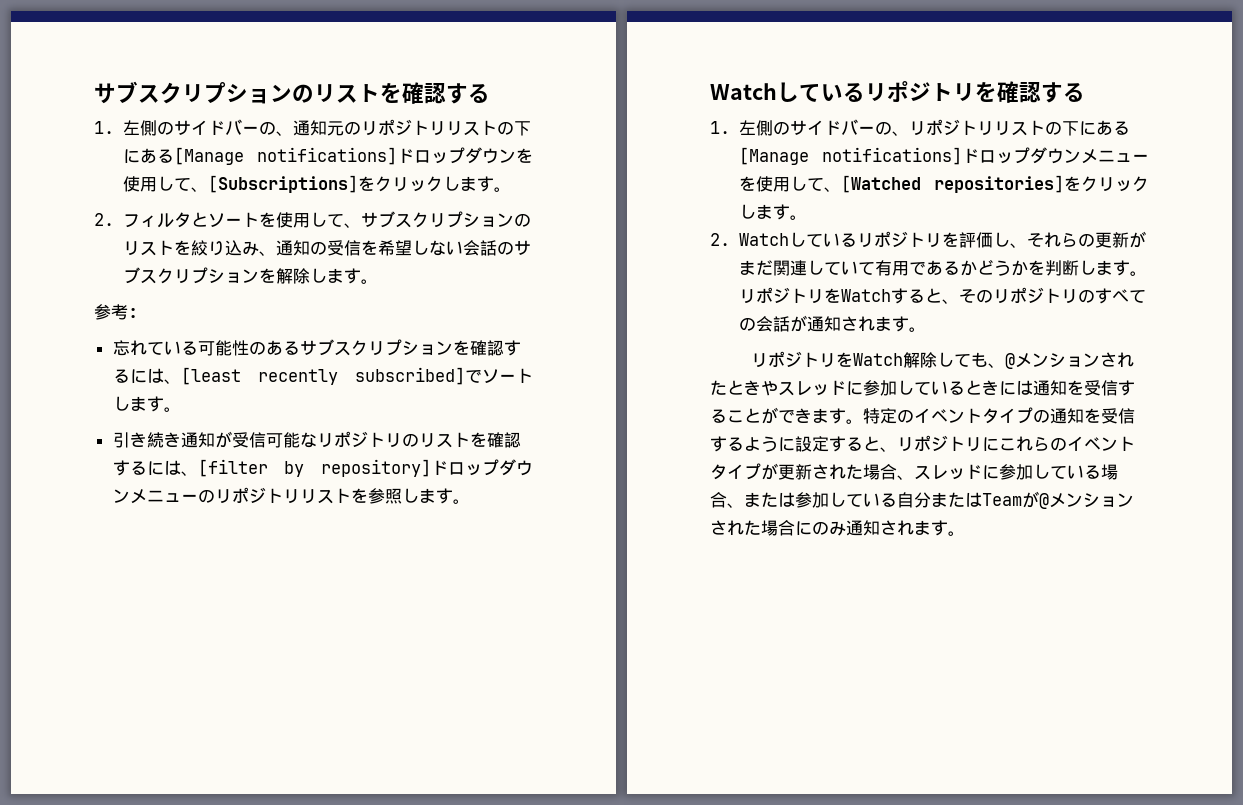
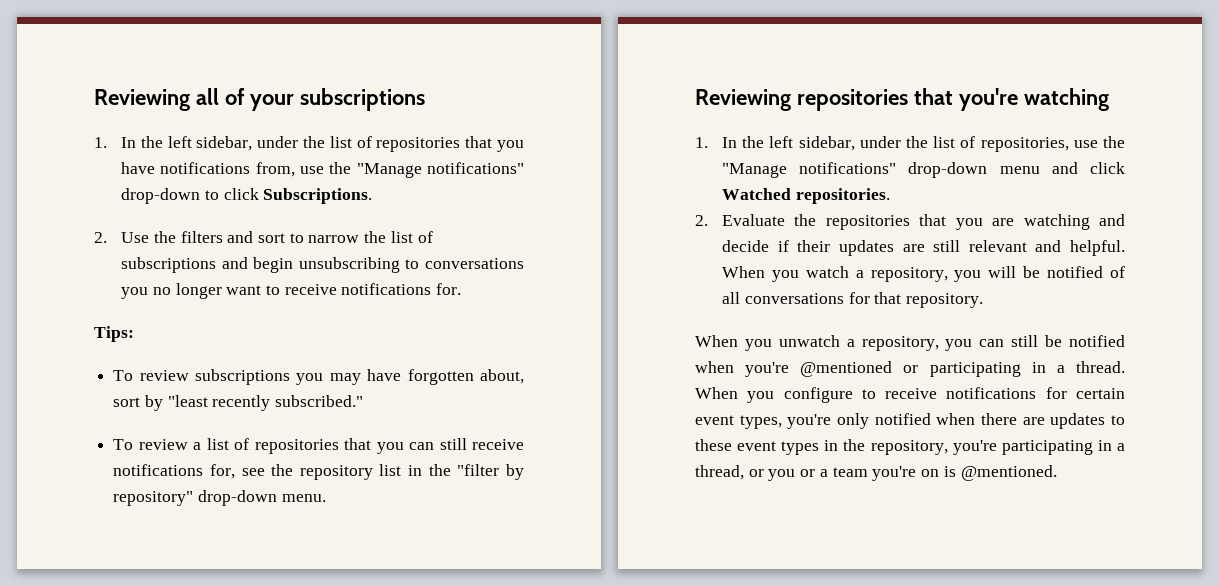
- サブスクリプションのリストを確認する
- 1.左側のサイドバーの、通知元のリポジトリリストの下にある[Manage notifications]ドロップダウンを使用して、[Subscriptions]をクリックします。
- 2.フィルタとソートを使用して、サブスクリプションのリストを絞り込み、通知の受信を希望しない会話のサブスクリプションを解除します。
- 参考:
- 忘れている可能性のあるサブスクリプションを確認するには、[least recently subscribed]でソートします。
- 引き続き通知が受信可能なリポジトリのリストを確認するには、[filter by repository]ドロップダウンメニューのリポジトリリストを参照します。
- Watchしているリポジトリを確認する
- 1.左側のサイドバーの、リポジトリリストの下にある[Manage notifications]ドロップダウンメニューを使用して、[Watched repositories]をクリックします。
- 2. Watchしているリポジトリを評価し、それらの更新がまだ関連していて有用であるかどうかを判断します。リポジトリをWatchすると、そのリポジトリのすべての会話が通知されます。
- リポジトリをWatch解除しても、@メンションされたときやスレッドに参加しているときには通知を受信することができます。特定のイベントタイプの通知を受信するように設定すると、リポジトリにこれらのイベントタイプが更新された場合、スレッドに参加している場合、または参加している自分またはTeamが@メンションされた場合にのみ通知されます。
+ Reviewing all of your subscriptions
+ 1. In the left sidebar, under the list of repositories that you have notifications from, use the "Manage notifications" drop-down to click Subscriptions.
+ 2. Use the filters and sort to narrow the list of subscriptions and begin unsubscribing to conversations you no longer want to receive notifications for.
+ Tips:
+ To review subscriptions you may have forgotten about, sort by "least recently subscribed."
+ To review a list of repositories that you can still receive notifications for, see the repository list in the "filter by repository" drop-down menu.
+ Reviewing repositories that you're watching
+ 1. In the left sidebar, under the list of repositories, use the "Manage notifications" drop-down menu and click Watched repositories.
+ 2. Evaluate the repositories that you are watching and decide if their updates are still relevant and helpful. When you watch a repository, you will be notified of all conversations for that repository.
+ When you unwatch a repository, you can still be notified when you're @mentioned or participating in a thread. When you configure to receive notifications for certain event types, you're only notified when there are updates to these event types in the repository, you're participating in a thread, or you or a team you're on is @mentioned.

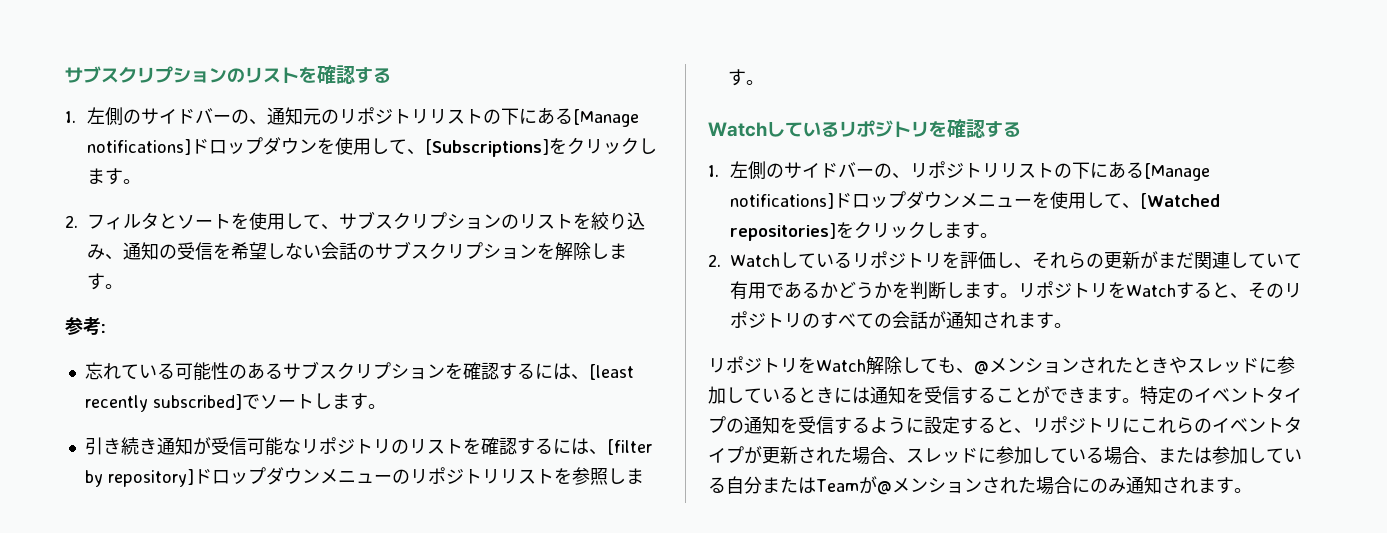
- Reviewing all of your subscriptions
- 1. In the left sidebar, under the list of repositories that you have notifications from, use the "Manage notifications" drop-down to click Subscriptions.
- 2. Use the filters and sort to narrow the list of subscriptions and begin unsubscribing to conversations you no longer want to receive notifications for.
- Tips:
- To review subscriptions you may have forgotten about, sort by "least recently subscribed."
- To review a list of repositories that you can still receive notifications for, see the repository list in the "filter by repository" drop-down menu.
- Reviewing repositories that you're watching
- 1. In the left sidebar, under the list of repositories, use the "Manage notifications" drop-down menu and click Watched repositories.
- 2. Evaluate the repositories that you are watching and decide if their updates are still relevant and helpful. When you watch a repository, you will be notified of all conversations for that repository.
- When you unwatch a repository, you can still be notified when you're @mentioned or participating in a thread. When you configure to receive notifications for certain event types, you're only notified when there are updates to these event types in the repository, you're participating in a thread, or you or a team you're on is @mentioned.
+ サブスクリプションのリストを確認する
+ 1.左側のサイドバーの、通知元のリポジトリリストの下にある[Manage notifications]ドロップダウンを使用して、[Subscriptions]をクリックします。
+ 2.フィルタとソートを使用して、サブスクリプションのリストを絞り込み、通知の受信を希望しない会話のサブスクリプションを解除します。
+ 参考:
+ 忘れている可能性のあるサブスクリプションを確認するには、[least recently subscribed]でソートします。
+ 引き続き通知が受信可能なリポジトリのリストを確認するには、[filter by repository]ドロップダウンメニューのリポジトリリストを参照します。
+ Watchしているリポジトリを確認する
+ 1.左側のサイドバーの、リポジトリリストの下にある[Manage notifications]ドロップダウンメニューを使用して、[Watched repositories]をクリックします。
+ 2. Watchしているリポジトリを評価し、それらの更新がまだ関連していて有用であるかどうかを判断します。リポジトリをWatchすると、そのリポジトリのすべての会話が通知されます。
+ リポジトリをWatch解除しても、@メンションされたときやスレッドに参加しているときには通知を受信することができます。特定のイベントタイプの通知を受信するように設定すると、リポジトリにこれらのイベントタイプが更新された場合、スレッドに参加している場合、または参加している自分またはTeamが@メンションされた場合にのみ通知されます。

